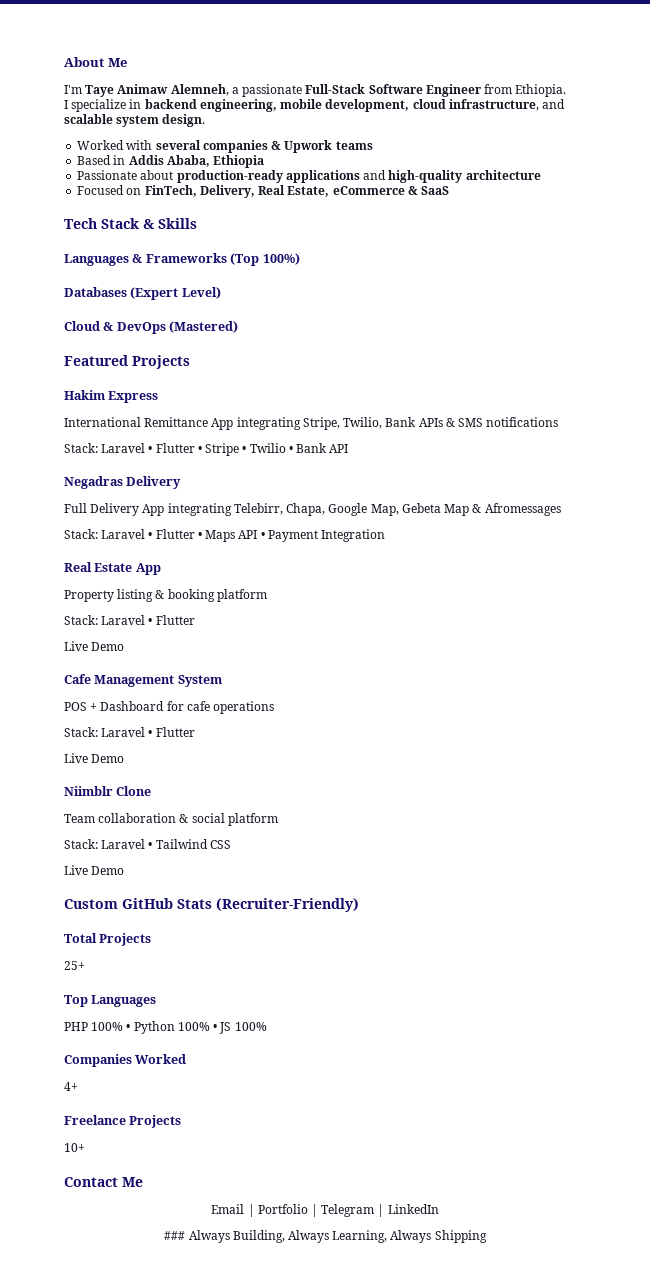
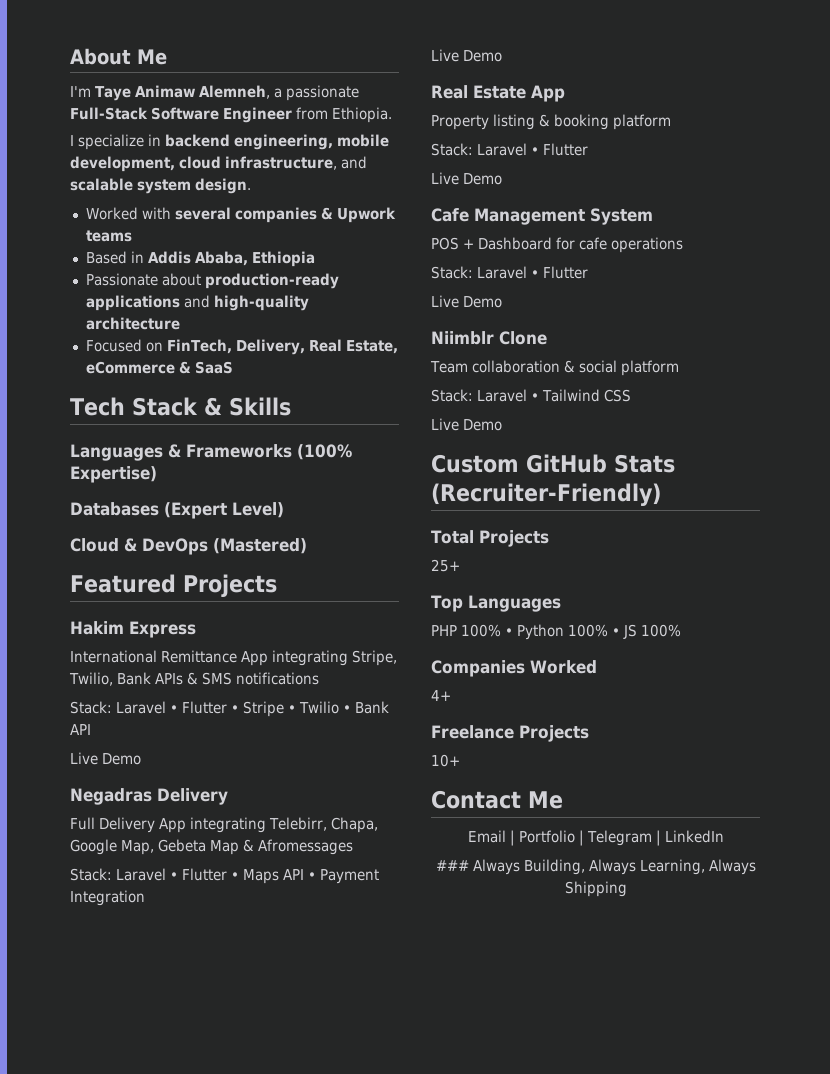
- Languages & Frameworks (Top 100%)
+ Languages & Frameworks (100% Expertise)
  Stack: Laravel • Flutter • Stripe • Twilio • Bank API
+ Live Demo
  Stack: Laravel • Flutter • Maps API • Payment Integration
+ Live Demo

